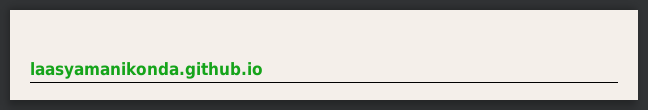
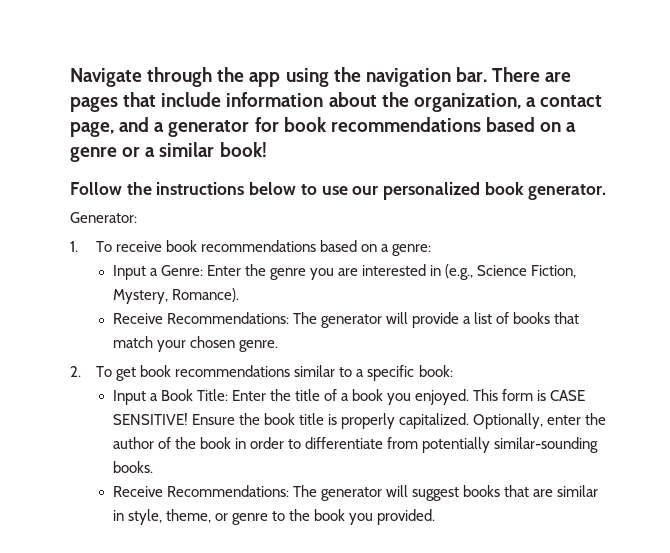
- laasyamanikonda.github.io
+ Navigate through the app using the navigation bar. There are pages that include information about the organization, a contact page, and a generator for book recommendations based on a genre or a similar book!
+ Follow the instructions below to use our personalized book generator.
+ Generator:
+ 1. To receive book recommendations based on a genre:
+ Input a Genre: Enter the genre you are interested in (e.g., Science Fiction, Mystery, Romance).
+ Receive Recommendations: The generator will provide a list of books that match your chosen genre.
+ 2. To get book recommendations similar to a specific book:
+ Input a Book Title: Enter the title of a book you enjoyed. This form is CASE SENSITIVE! Ensure the book title is properly capitalized. Optionally, enter the author of the book in order to differentiate from potentially similar-sounding books.
+ Receive Recommendations: The generator will suggest books that are similar in style, theme, or genre to the book you provided.

